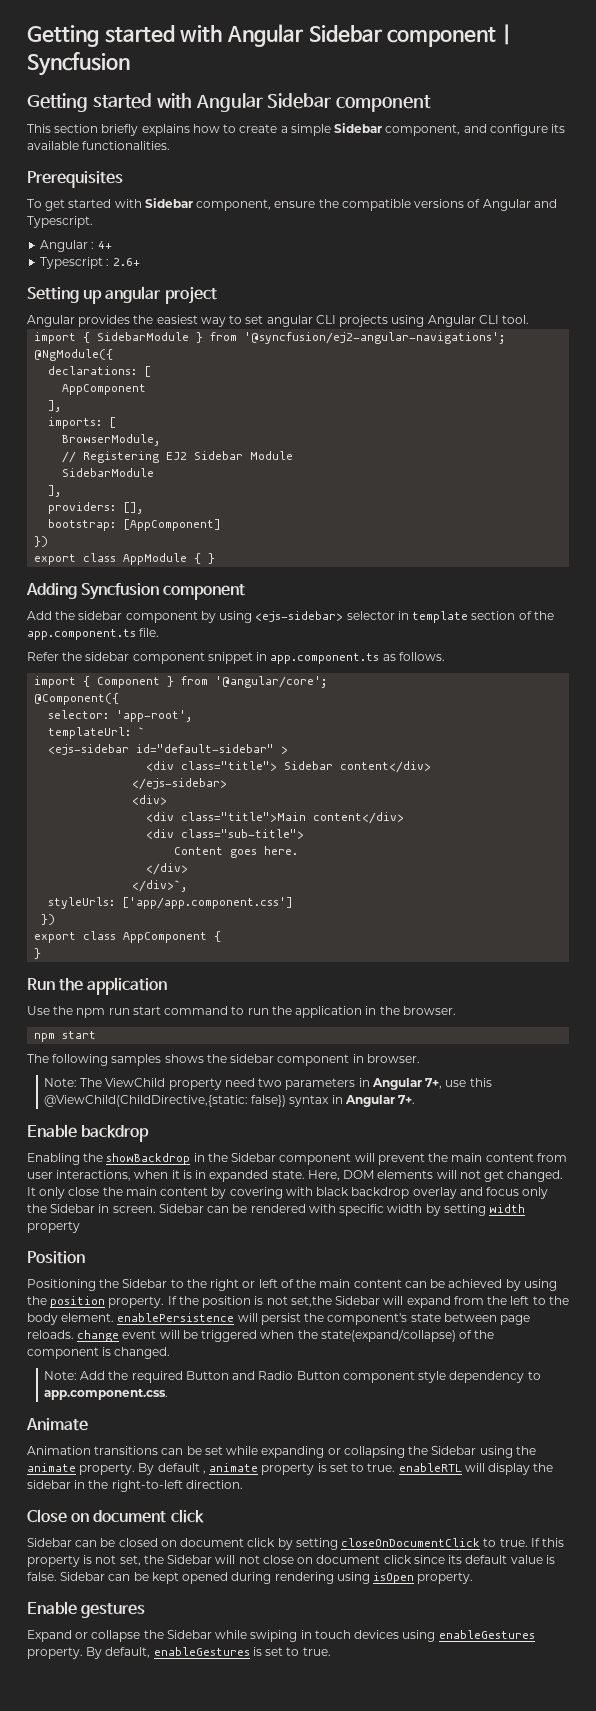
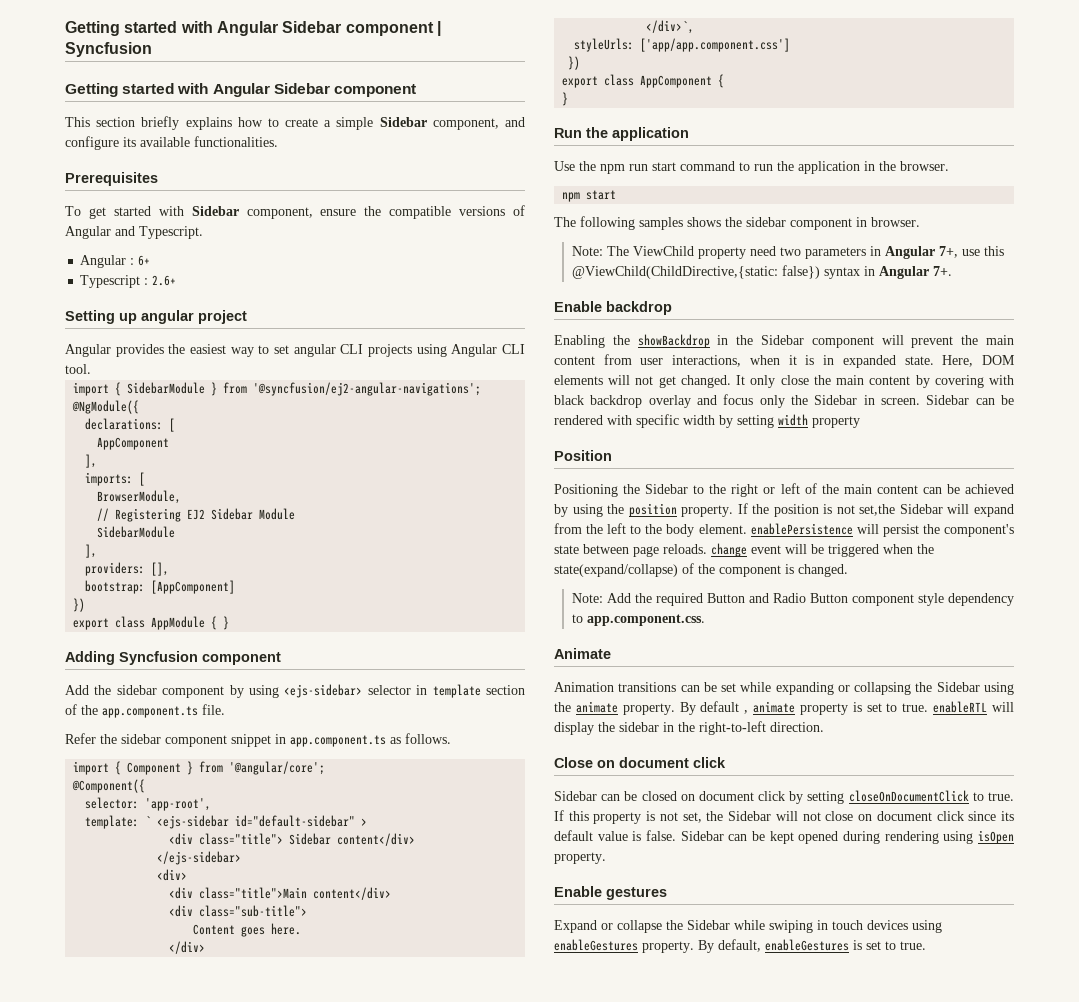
- Angular : 4+
+ Angular : 6+
- templateUrl: `
- <ejs-sidebar id="default-sidebar" >
+ template: ` <ejs-sidebar id="default-sidebar" >

